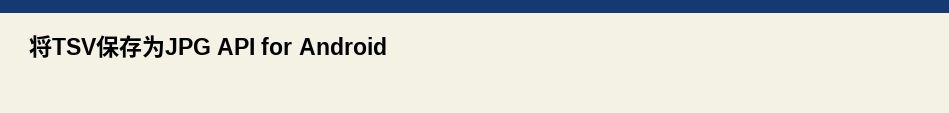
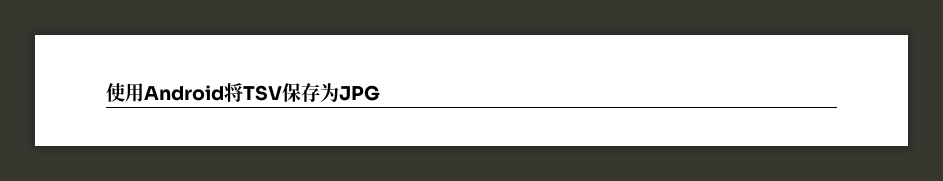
- 将TSV保存为JPG API for Android
+ 使用Android将TSV保存为JPG

